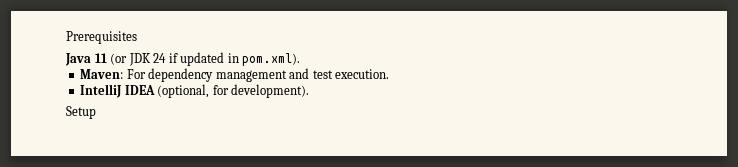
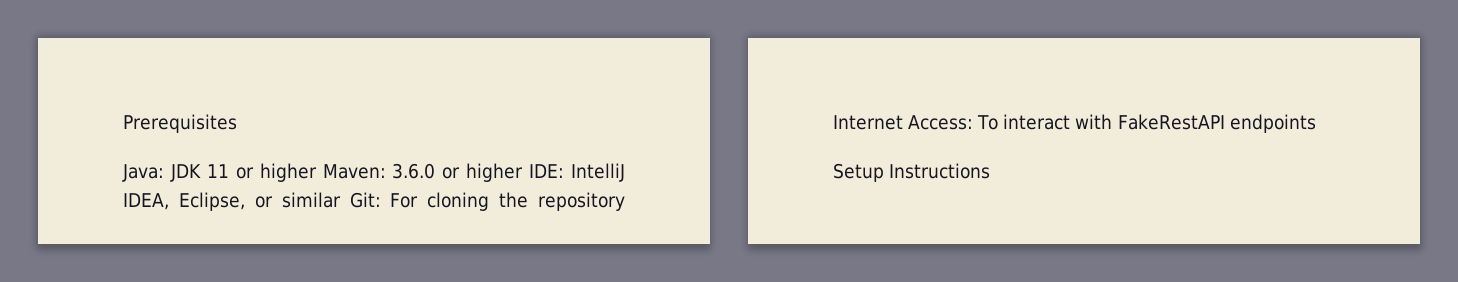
- Java 11 (or JDK 24 if updated in pom.xml).
- Maven: For dependency management and test execution.
- IntelliJ IDEA (optional, for development).
+ Java: JDK 11 or higher Maven: 3.6.0 or higher IDE: IntelliJ IDEA, Eclipse, or similar Git: For cloning the repository Internet Access: To interact with FakeRestAPI endpoints
- Setup
+ Setup Instructions

